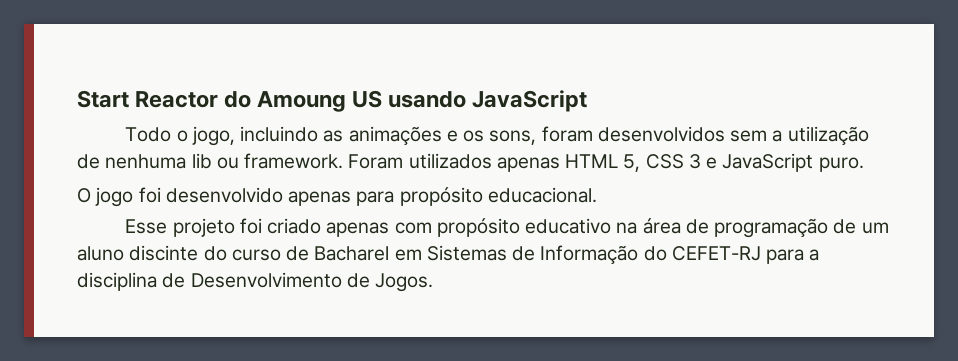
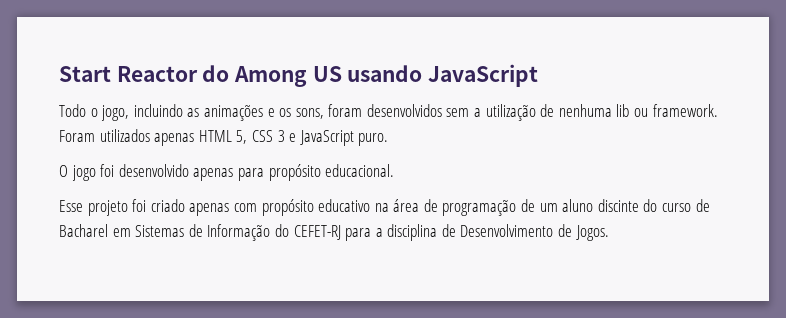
- Start Reactor do Amoung US usando JavaScript
+ Start Reactor do Among US usando JavaScript

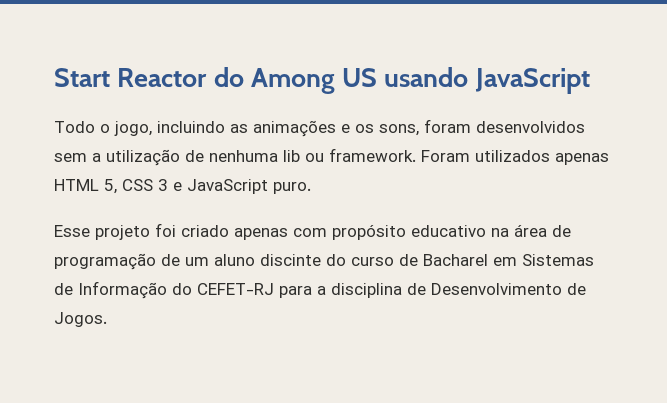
- O jogo foi desenvolvido apenas para propósito educacional.

